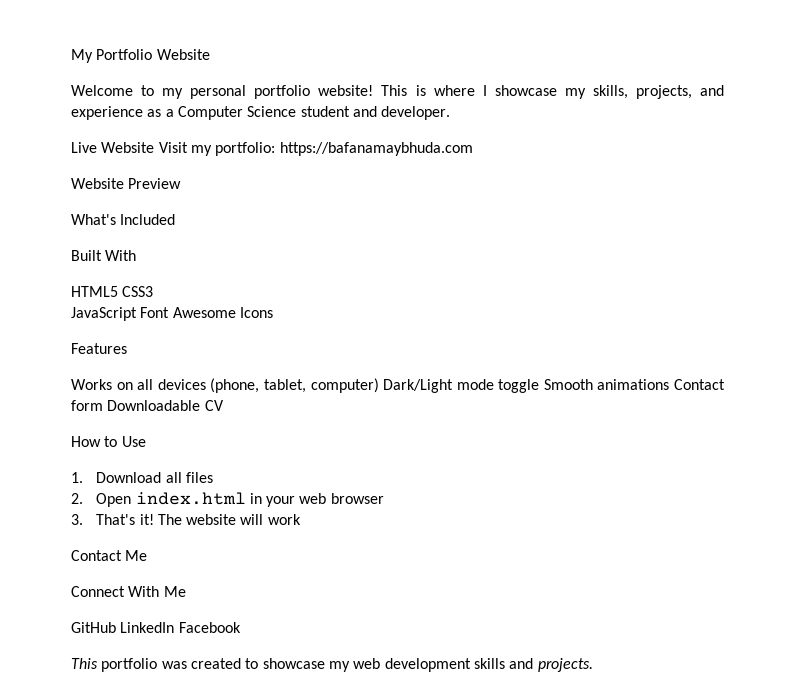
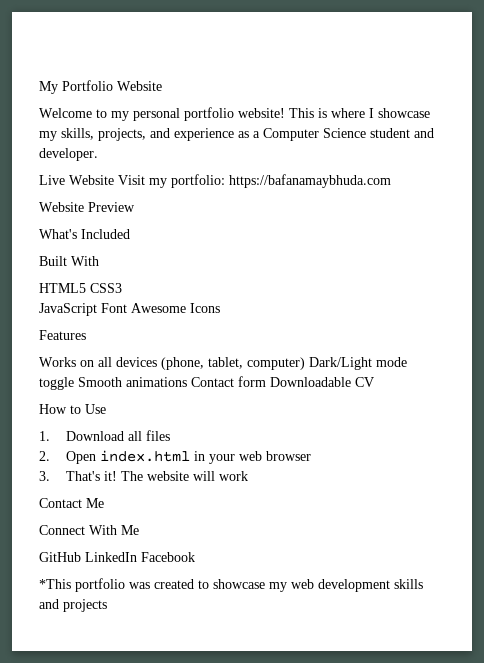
- This portfolio was created to showcase my web development skills and projects.
+ *This portfolio was created to showcase my web development skills and projects

